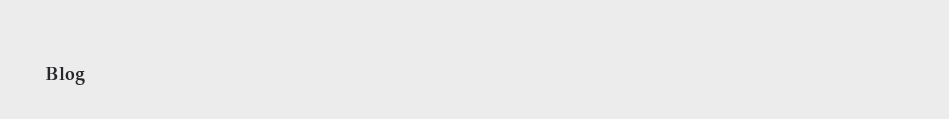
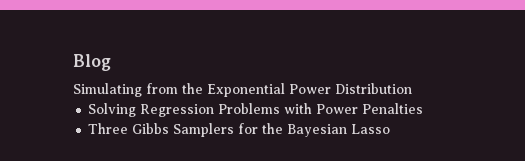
+ Simulating from the Exponential Power Distribution
+ Solving Regression Problems with Power Penalties
+ Three Gibbs Samplers for the Bayesian Lasso

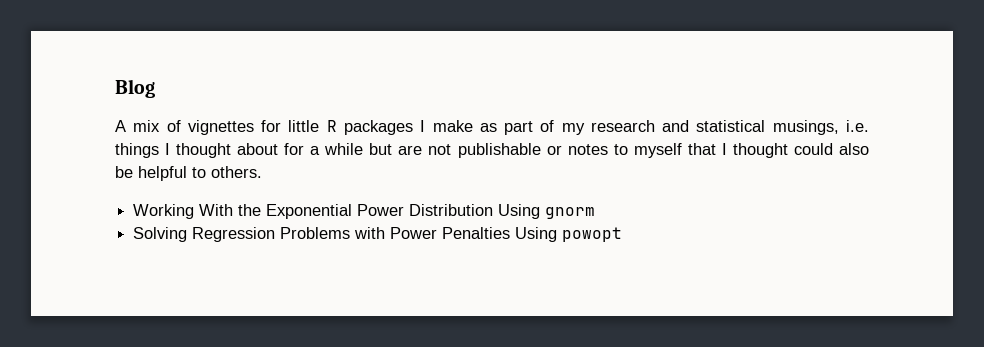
- Simulating from the Exponential Power Distribution
+ A mix of vignettes for little R packages I make as part of my research and statistical musings, i.e. things I thought about for a while but are not publishable or notes to myself that I thought could also be helpful to others.
+ Working With the Exponential Power Distribution Using gnorm
- Solving Regression Problems with Power Penalties
- Three Gibbs Samplers for the Bayesian Lasso
+ Solving Regression Problems with Power Penalties Using powopt

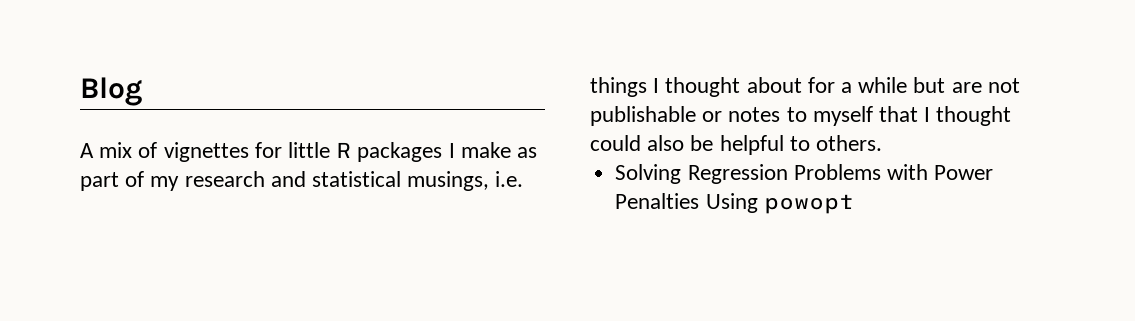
- Working With the Exponential Power Distribution Using gnorm

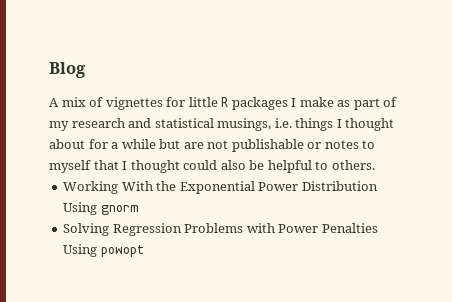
+ Working With the Exponential Power Distribution Using gnorm

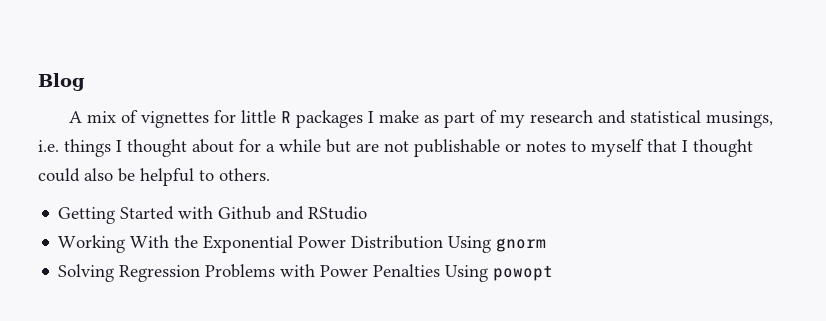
+ Getting Started with Github and RStudio

